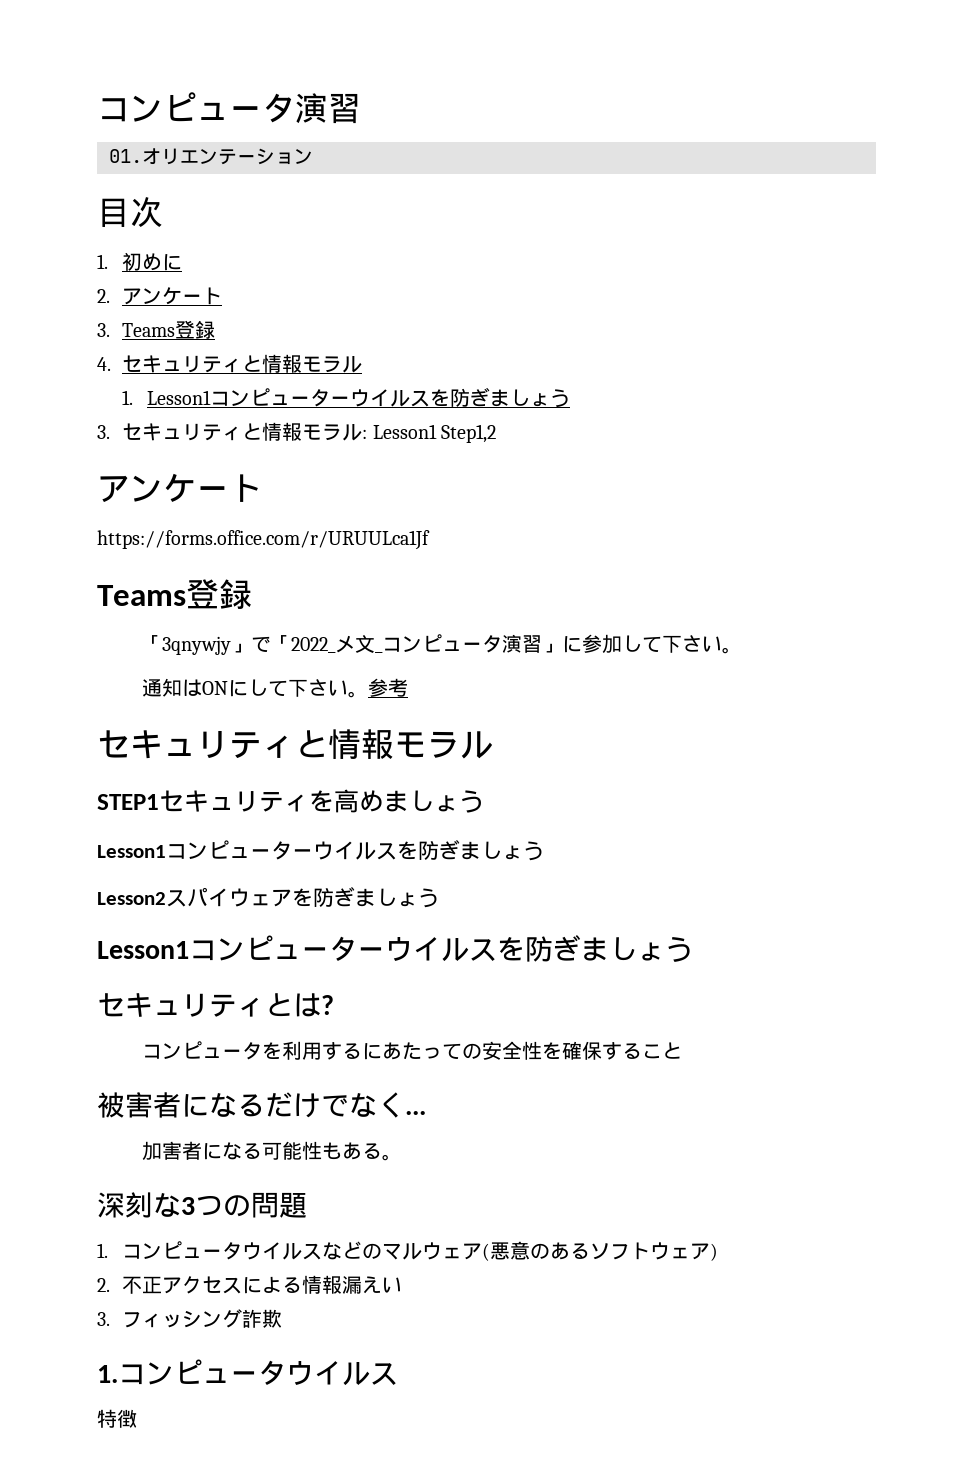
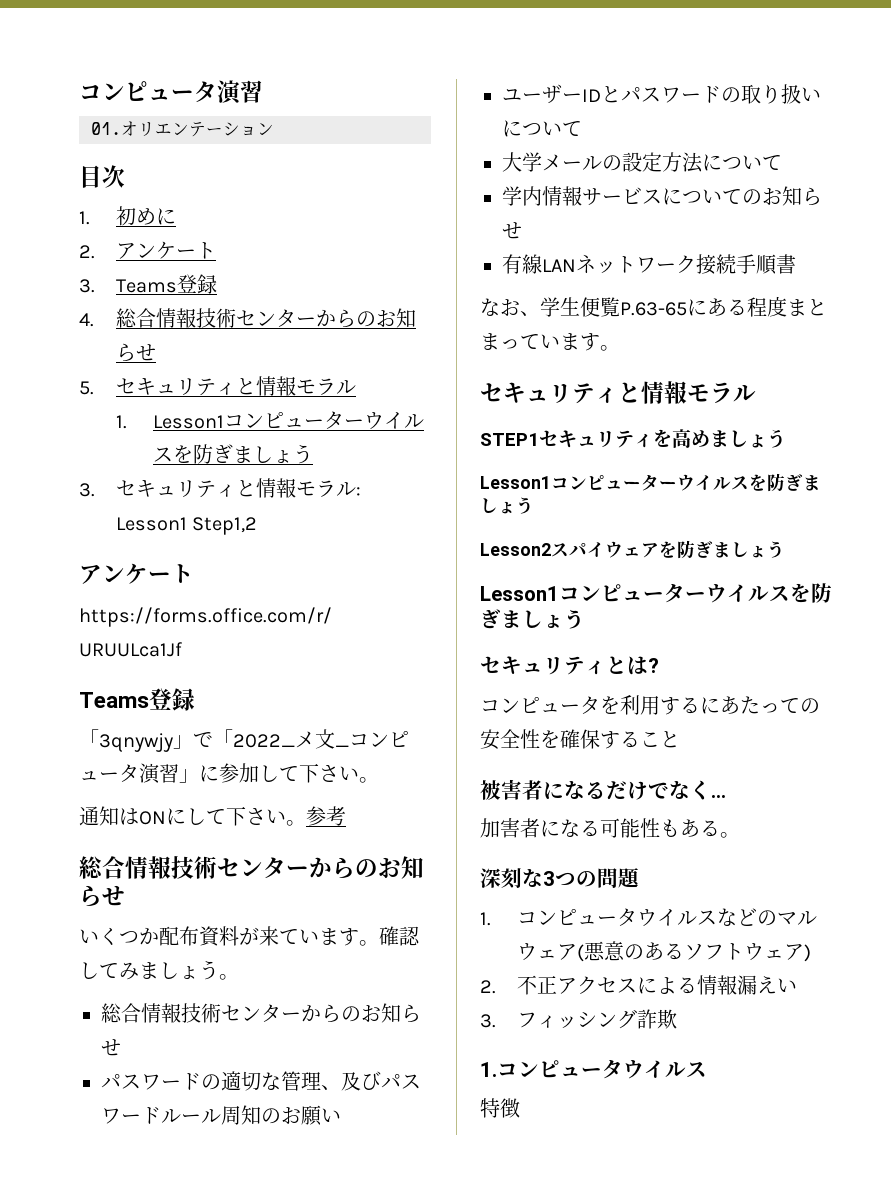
- 4.セキュリティと情報モラル
+ 4.総合情報技術センターからのお知らせ
+ 5.セキュリティと情報モラル
  参考
+ 総合情報技術センターからのお知らせ
+ いくつか配布資料が来ています。確認してみましょう。
+ 総合情報技術センターからのお知らせ
+ パスワードの適切な管理、及びパスワードルール周知のお願い
+ ユーザーIDとパスワードの取り扱いについて
+ 大学メールの設定方法について
+ 学内情報サービスについてのお知らせ
+ 有線LANネットワーク接続手順書
+ なお、学生便覧P.63-65にある程度まとまっています。

